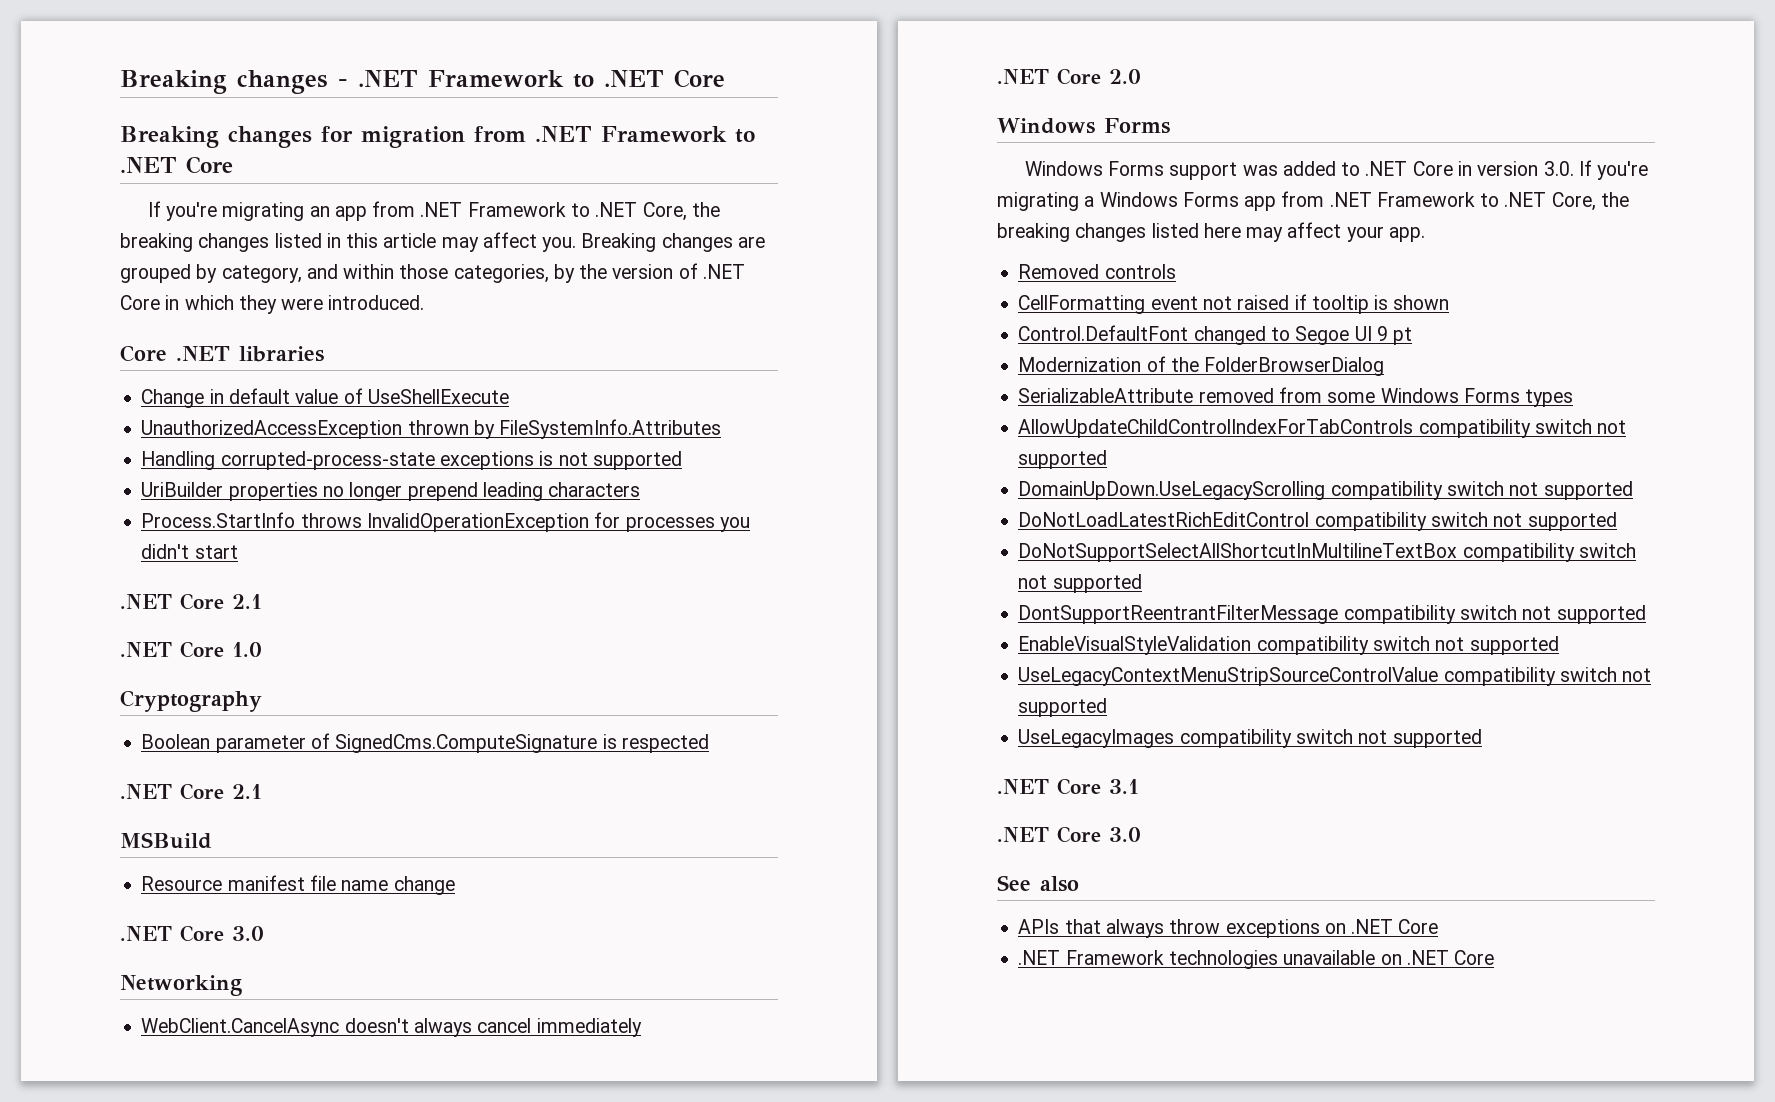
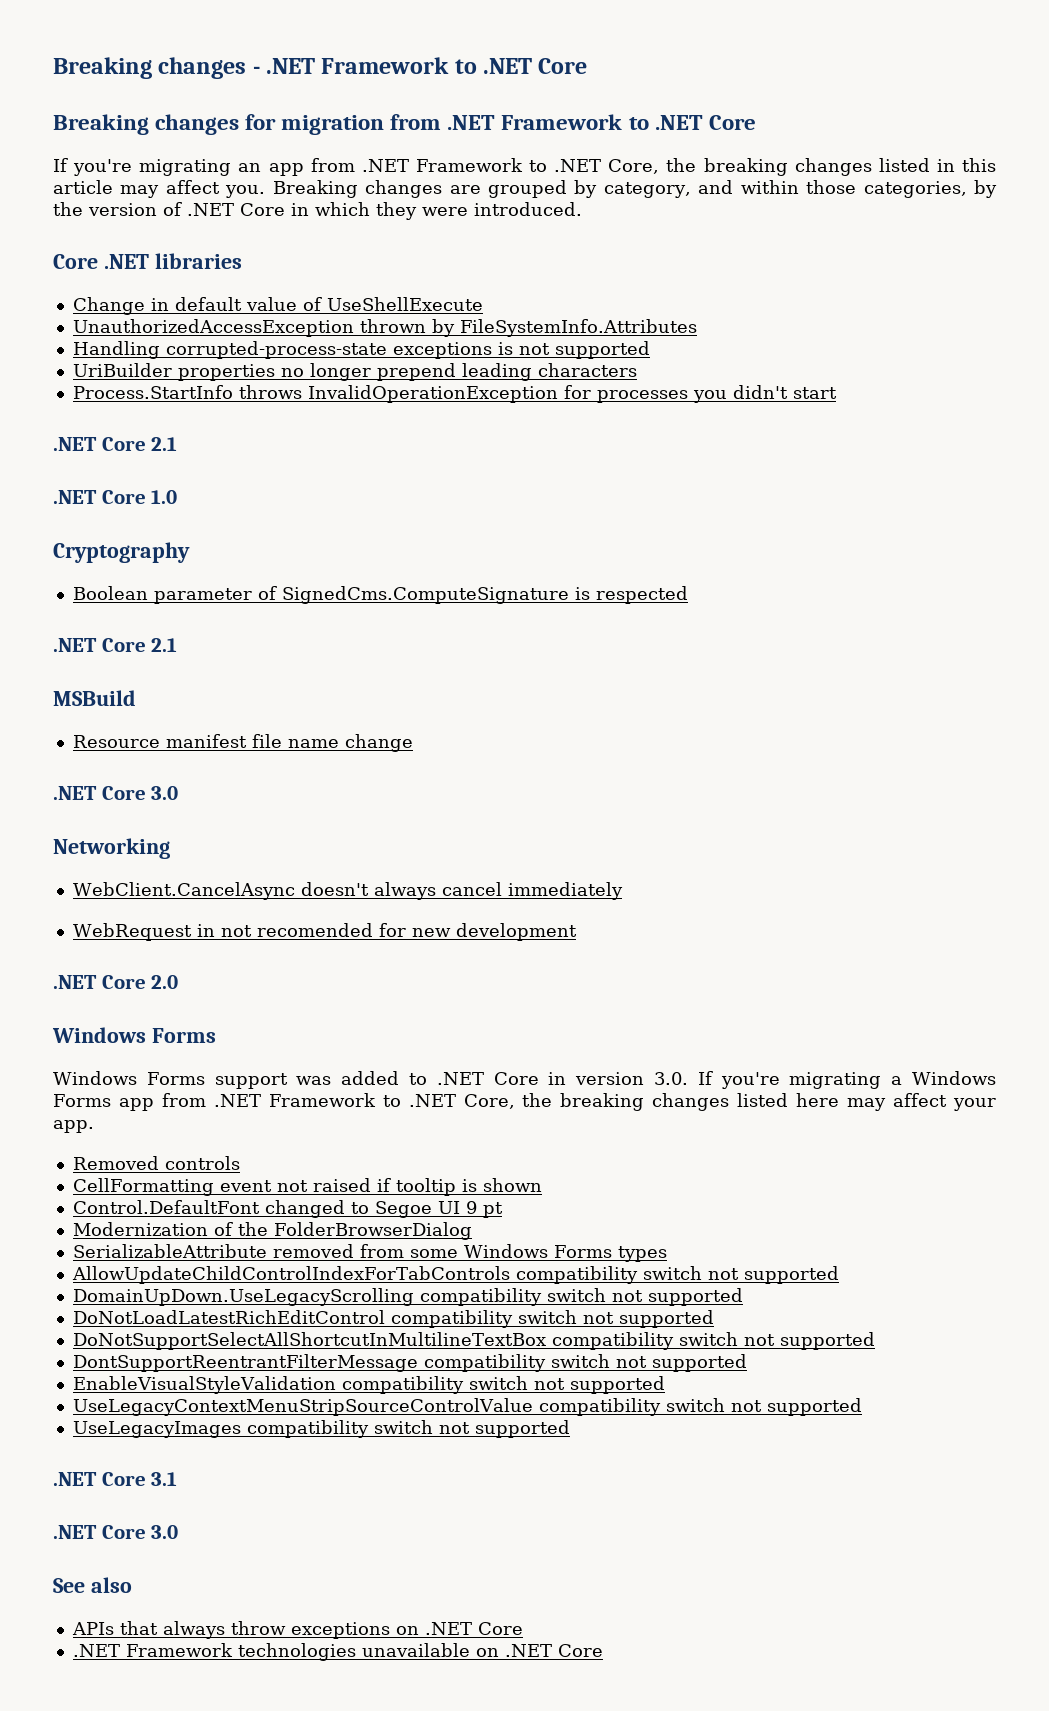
+ WebRequest in not recomended for new development

